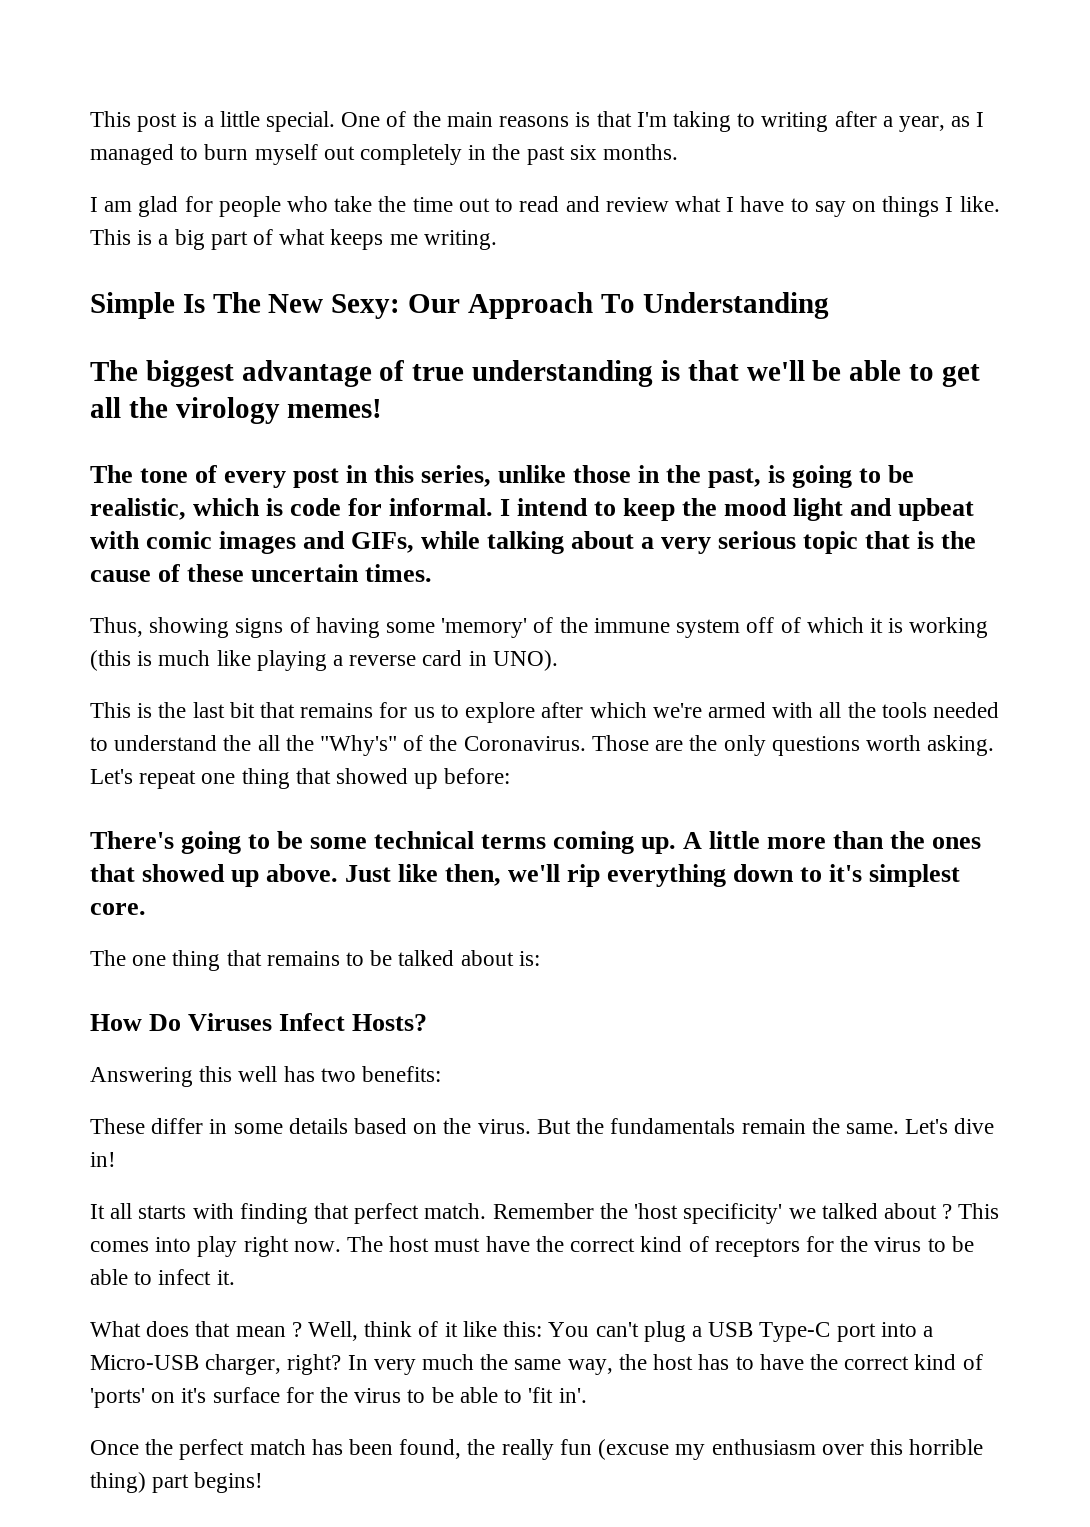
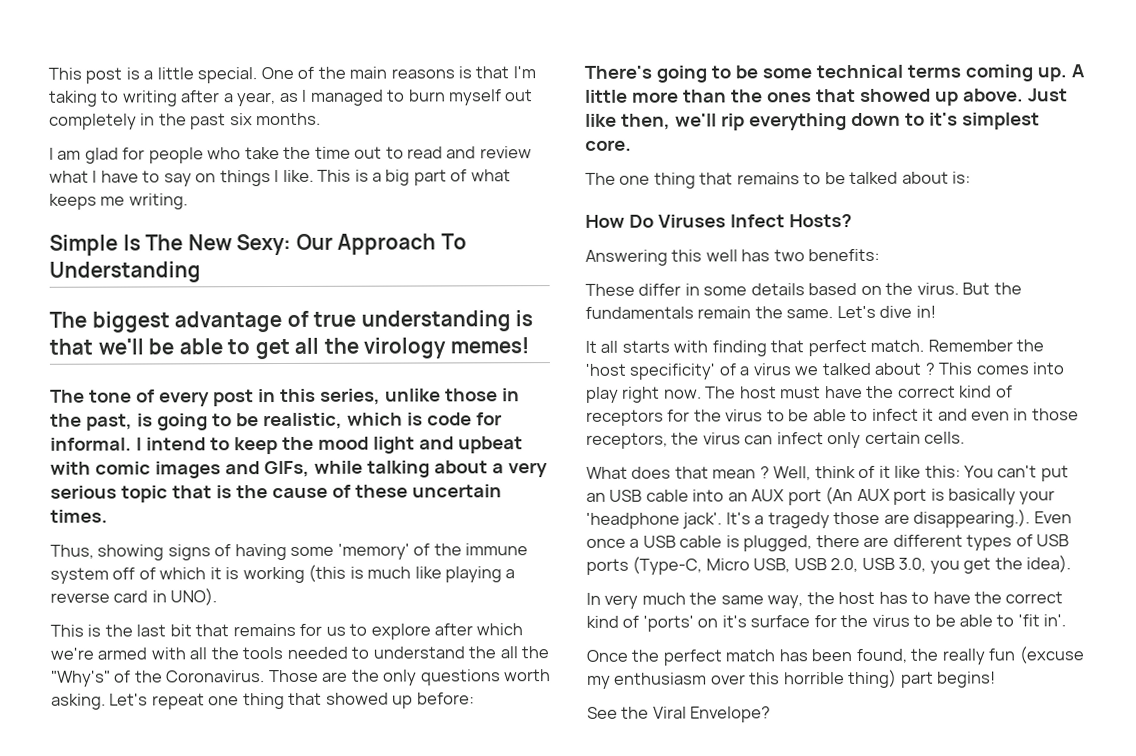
- Remember the 'host specificity' we talked about ?
+ Remember the 'host specificity' of a virus we talked about ?
- The host must have the correct kind of receptors for the virus to be able to infect it.
+ The host must have the correct kind of receptors for the virus to be able to infect it and even in those receptors, the virus can infect only certain cells.
- Well, think of it like this: You can't plug a USB Type-C port into a Micro-USB charger, right? In very much the same way, the host has to have the correct kind of 'ports' on it's surface for the virus to be able to 'fit in'.
+ Well, think of it like this: You can't put an USB cable into an AUX port (An AUX port is basically your 'headphone jack'. It's a tragedy those are disappearing.). Even once a USB cable is plugged, there are different types of USB ports (Type-C, Micro USB, USB 2.0, USB 3.0, you get the idea).
+ In very much the same way, the host has to have the correct kind of 'ports' on it's surface for the virus to be able to 'fit in'.
+ See the Viral Envelope?

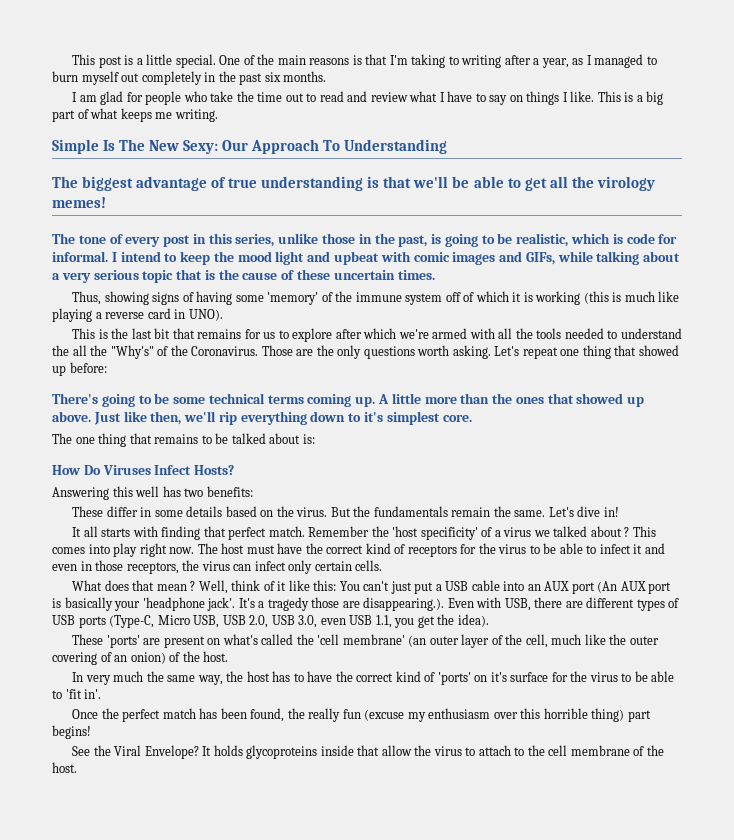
- Well, think of it like this: You can't put an USB cable into an AUX port (An AUX port is basically your 'headphone jack'.
+ Well, think of it like this: You can't just put a USB cable into an AUX port (An AUX port is basically your 'headphone jack'.
- It's a tragedy those are disappearing.). Even once a USB cable is plugged, there are different types of USB ports (Type-C, Micro USB, USB 2.0, USB 3.0, you get the idea).
+ It's a tragedy those are disappearing.). Even with USB, there are different types of USB ports (Type-C, Micro USB, USB 2.0, USB 3.0, even USB 1.1, you get the idea).
+ These 'ports' are present on what's called the 'cell membrane' (an outer layer of the cell, much like the outer covering of an onion) of the host.
+ It holds glycoproteins inside that allow the virus to attach to the cell membrane of the host.

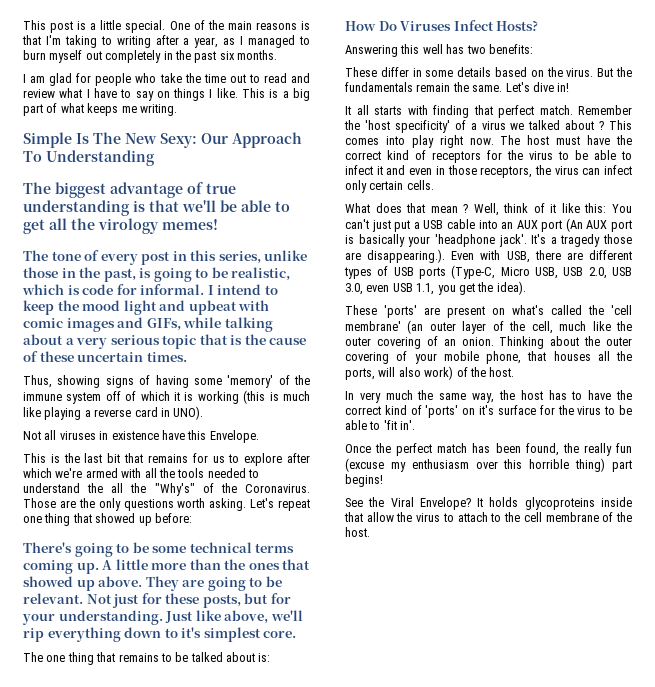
+ Not all viruses in existence have this Envelope.
+ They are going to be relevant. Not just for these posts, but for your understanding.
- Just like then, we'll rip everything down to it's simplest core.
+ Just like above, we'll rip everything down to it's simplest core.
- These 'ports' are present on what's called the 'cell membrane' (an outer layer of the cell, much like the outer covering of an onion) of the host.
+ These 'ports' are present on what's called the 'cell membrane' (an outer layer of the cell, much like the outer covering of an onion. Thinking about the outer covering of your mobile phone, that houses all the ports, will also work) of the host.

